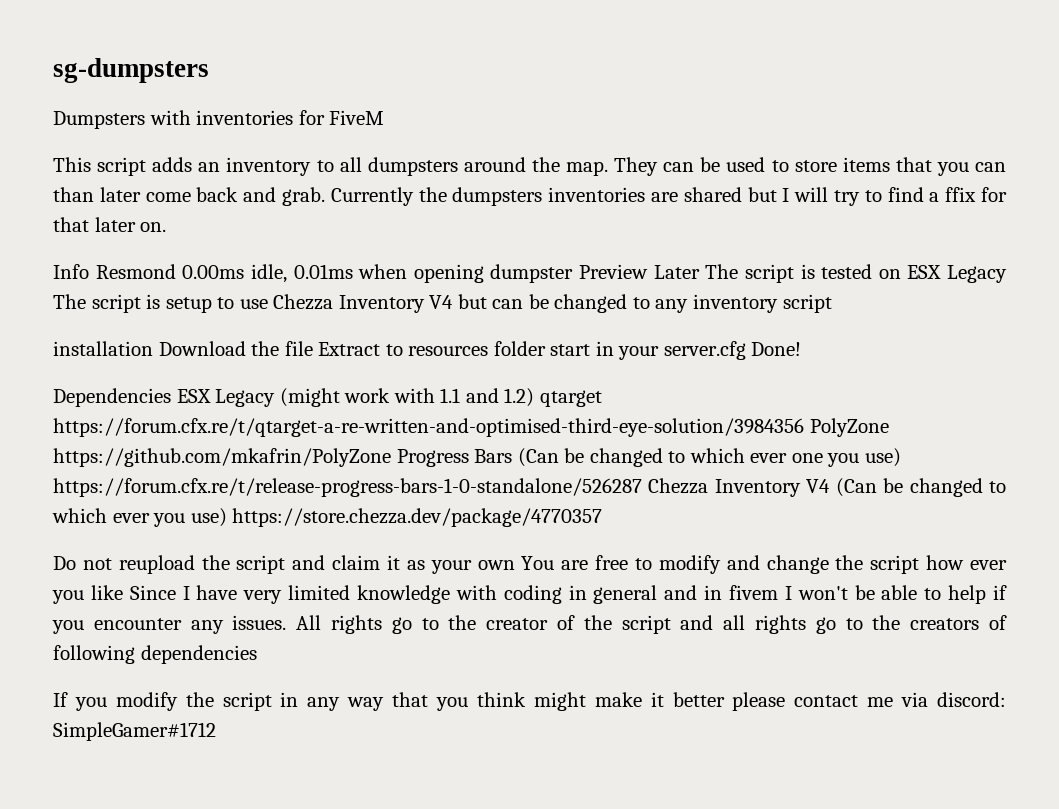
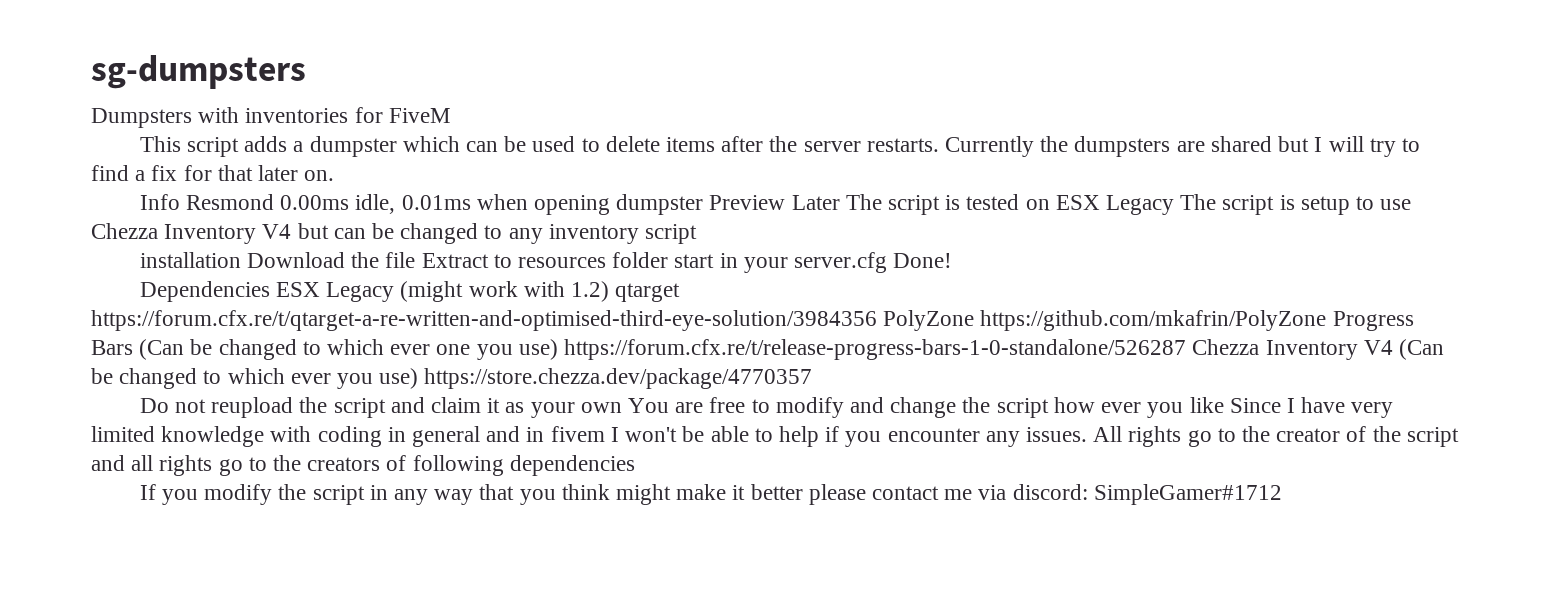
- This script adds an inventory to all dumpsters around the map. They can be used to store items that you can than later come back and grab.
+ This script adds a dumpster which can be used to delete items after the server restarts.
- Currently the dumpsters inventories are shared but I will try to find a ffix for that later on.
+ Currently the dumpsters are shared but I will try to find a fix for that later on.
- Dependencies ESX Legacy (might work with 1.1 and 1.2) qtarget https://forum.cfx.re/t/qtarget-a-re-written-and-optimised-third-eye-solution/3984356 PolyZone https://github.com/mkafrin/PolyZone Progress Bars (Can be changed to which ever one you use) https://forum.cfx.re/t/release-progress-bars-1-0-standalone/526287 Chezza Inventory V4 (Can be changed to which ever you use) https://store.chezza.dev/package/4770357
+ Dependencies ESX Legacy (might work with 1.2) qtarget https://forum.cfx.re/t/qtarget-a-re-written-and-optimised-third-eye-solution/3984356 PolyZone https://github.com/mkafrin/PolyZone Progress Bars (Can be changed to which ever one you use) https://forum.cfx.re/t/release-progress-bars-1-0-standalone/526287 Chezza Inventory V4 (Can be changed to which ever you use) https://store.chezza.dev/package/4770357

